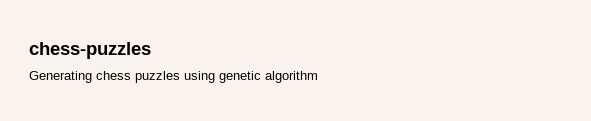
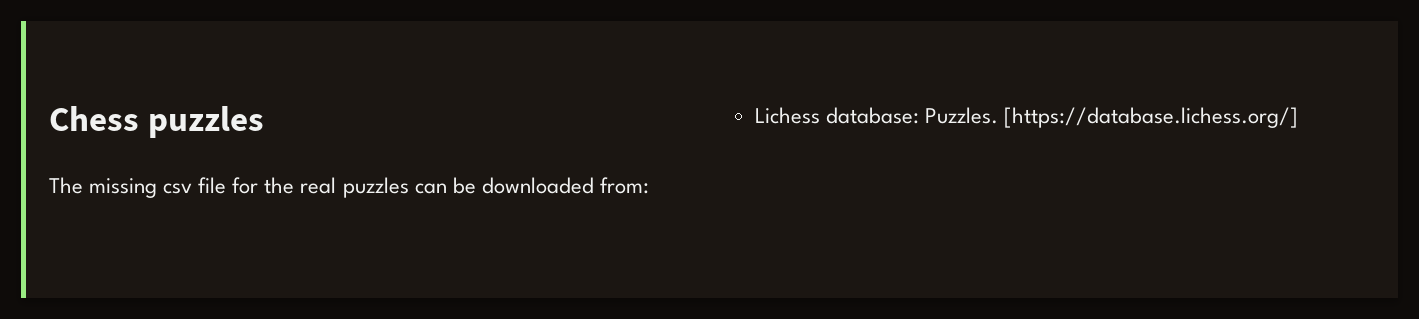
- chess-puzzles
- Generating chess puzzles using genetic algorithm
+ Chess puzzles
+ The missing csv file for the real puzzles can be downloaded from:
+ Lichess database: Puzzles. [https://database.lichess.org/]

